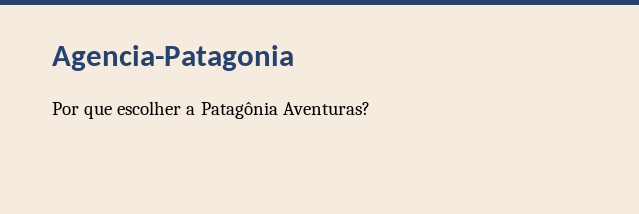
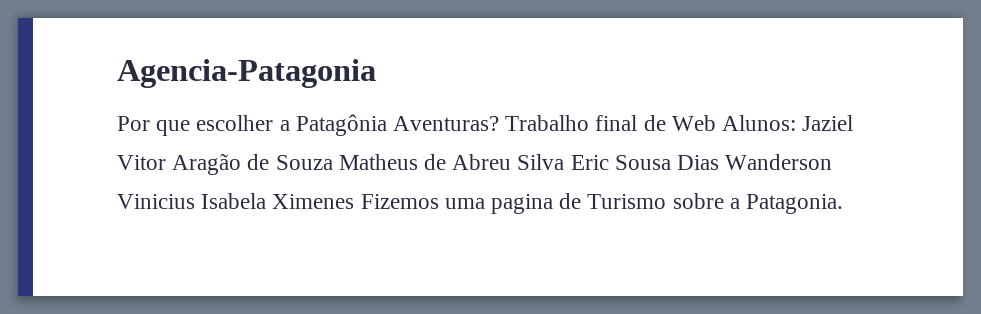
+ Trabalho final de Web Alunos: Jaziel Vitor Aragão de Souza Matheus de Abreu Silva Eric Sousa Dias Wanderson Vinicius Isabela Ximenes Fizemos uma pagina de Turismo sobre a Patagonia.

